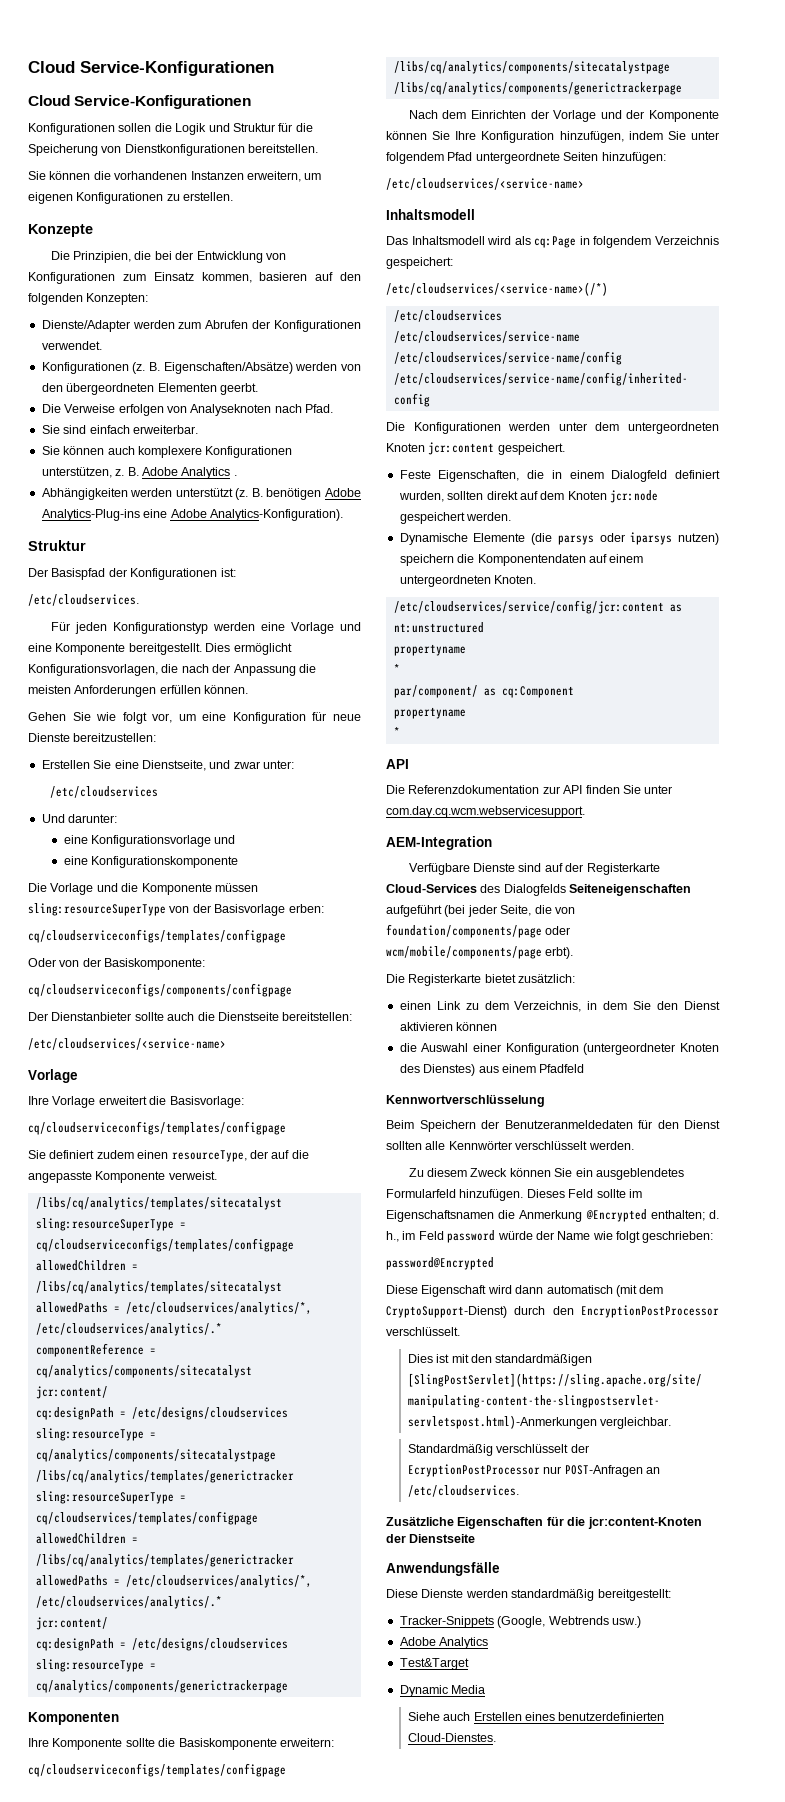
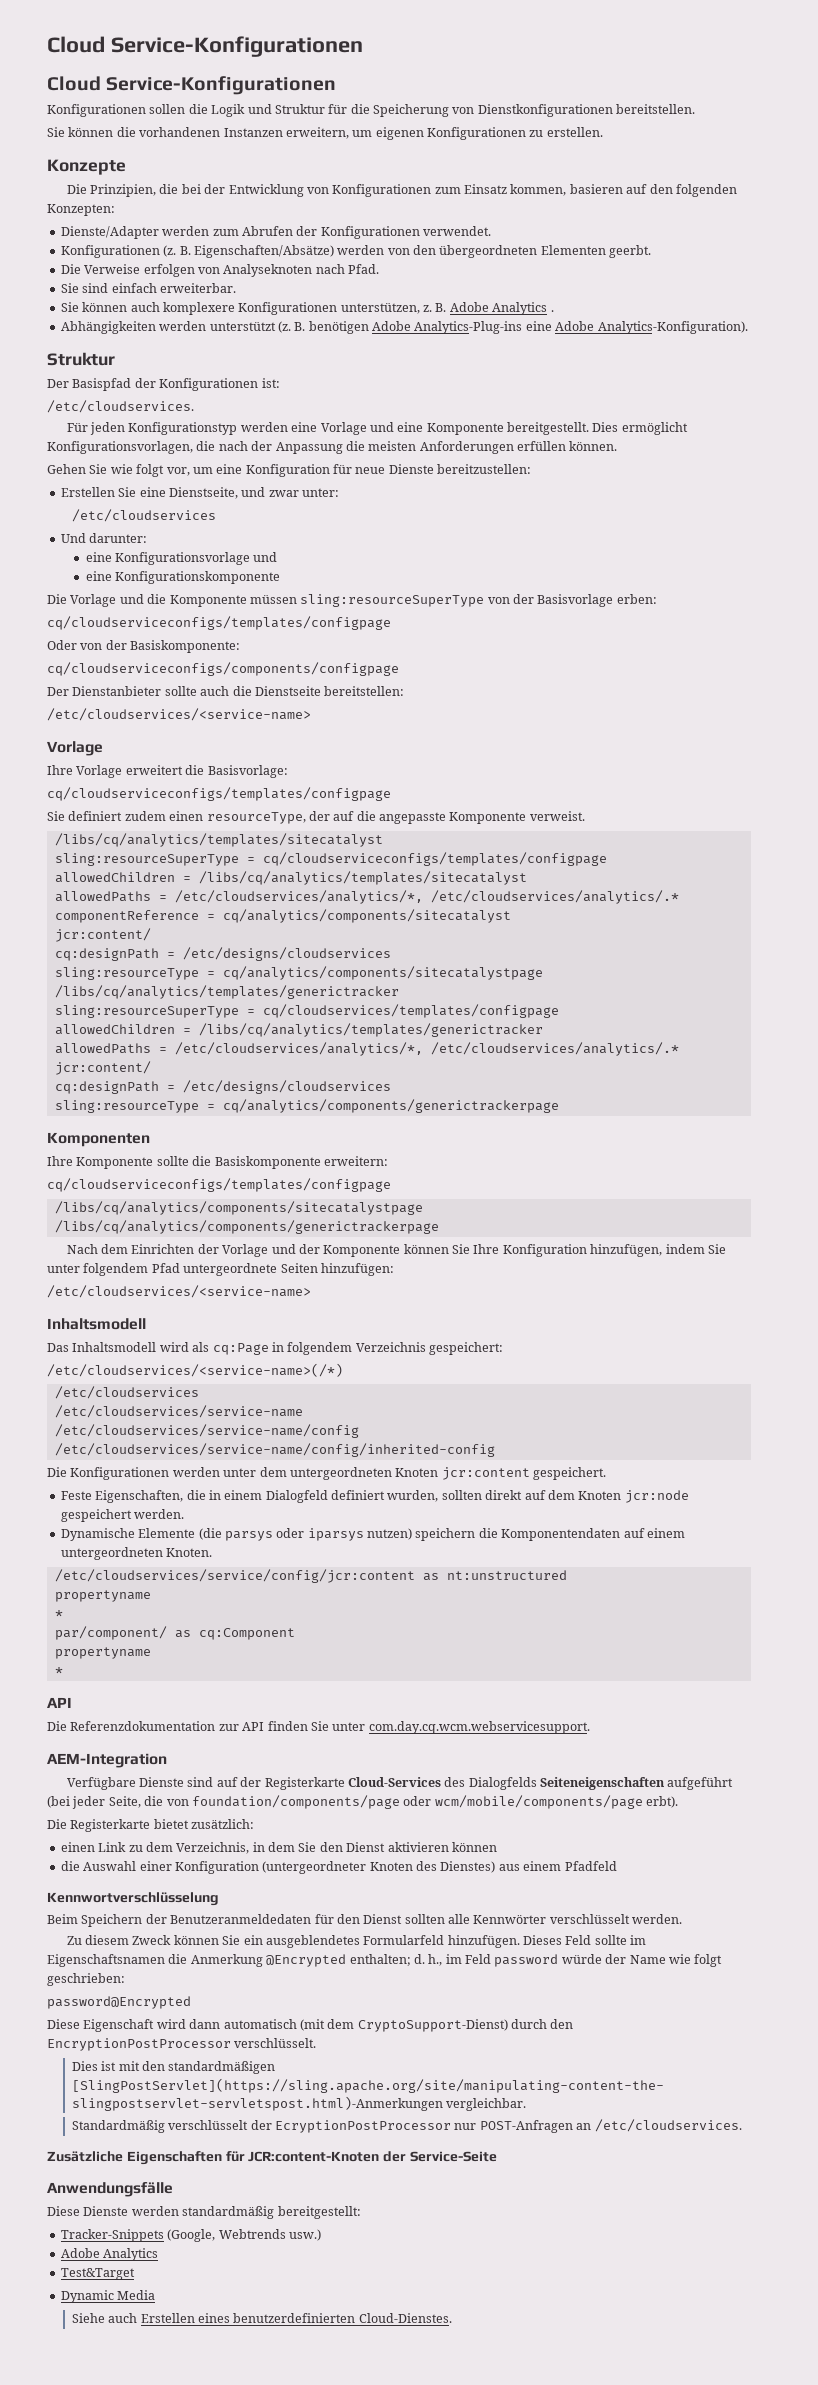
- Zusätzliche Eigenschaften für die jcr:content-Knoten der Dienstseite
+ Zusätzliche Eigenschaften für JCR:content-Knoten der Service-Seite

